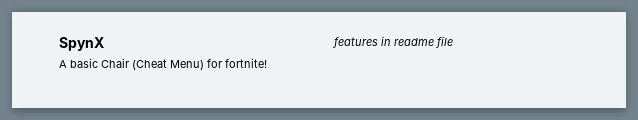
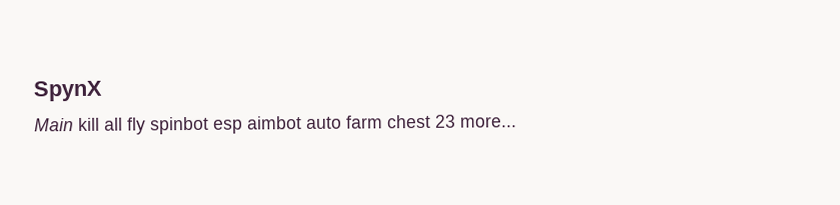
- A basic Chair (Cheat Menu) for fortnite! features in readme file
+ Main kill all fly spinbot esp aimbot auto farm chest 23 more...

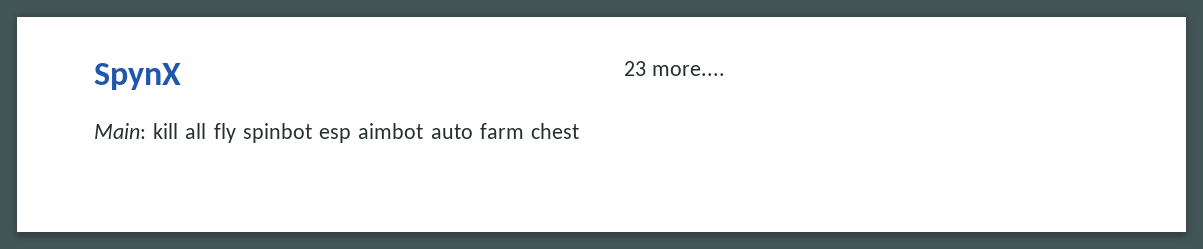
- Main kill all fly spinbot esp aimbot auto farm chest 23 more...
+ Main: kill all fly spinbot esp aimbot auto farm chest 23 more....

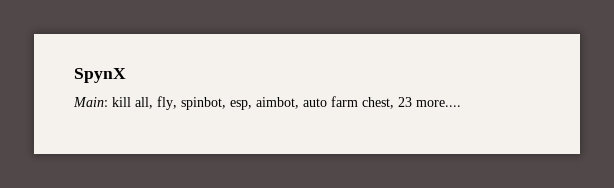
- Main: kill all fly spinbot esp aimbot auto farm chest 23 more....
+ Main: kill all, fly, spinbot, esp, aimbot, auto farm chest, 23 more....

